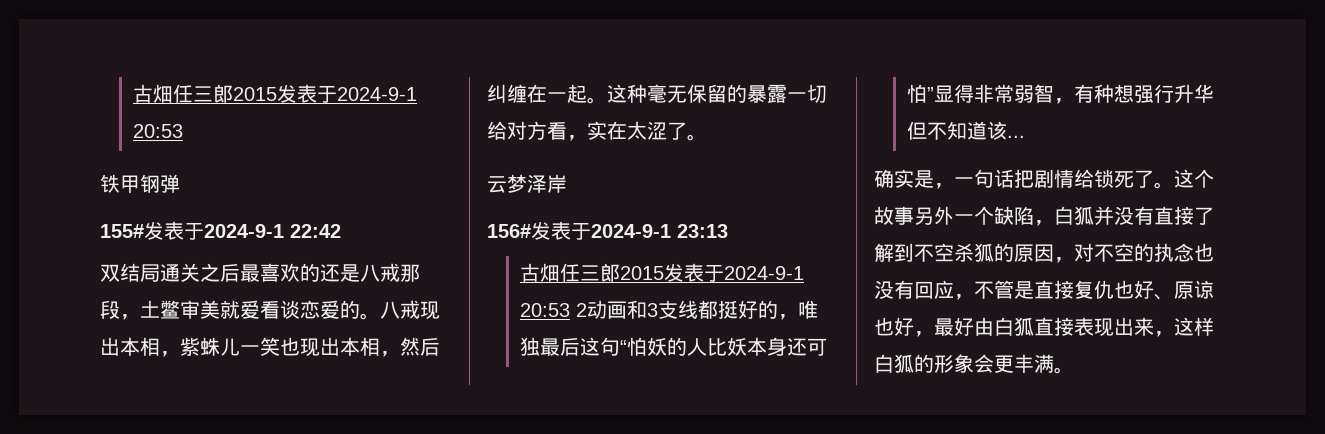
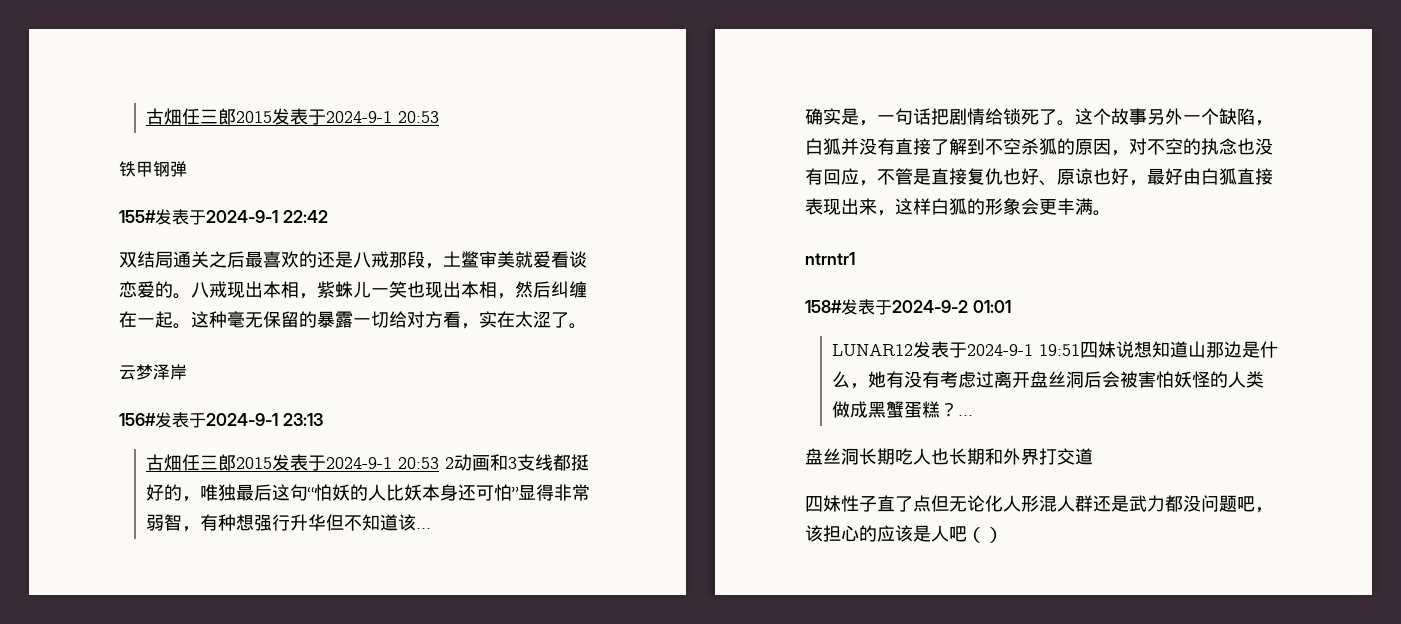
+ ntrntr1
+ 158#发表于2024-9-2 01:01
+ LUNAR12发表于2024-9-1 19:51四妹说想知道山那边是什么，她有没有考虑过离开盘丝洞后会被害怕妖怪的人类做成黑蟹蛋糕？...
+ 盘丝洞长期吃人也长期和外界打交道
+ 四妹性子直了点但无论化人形混人群还是武力都没问题吧，该担心的应该是人吧（）

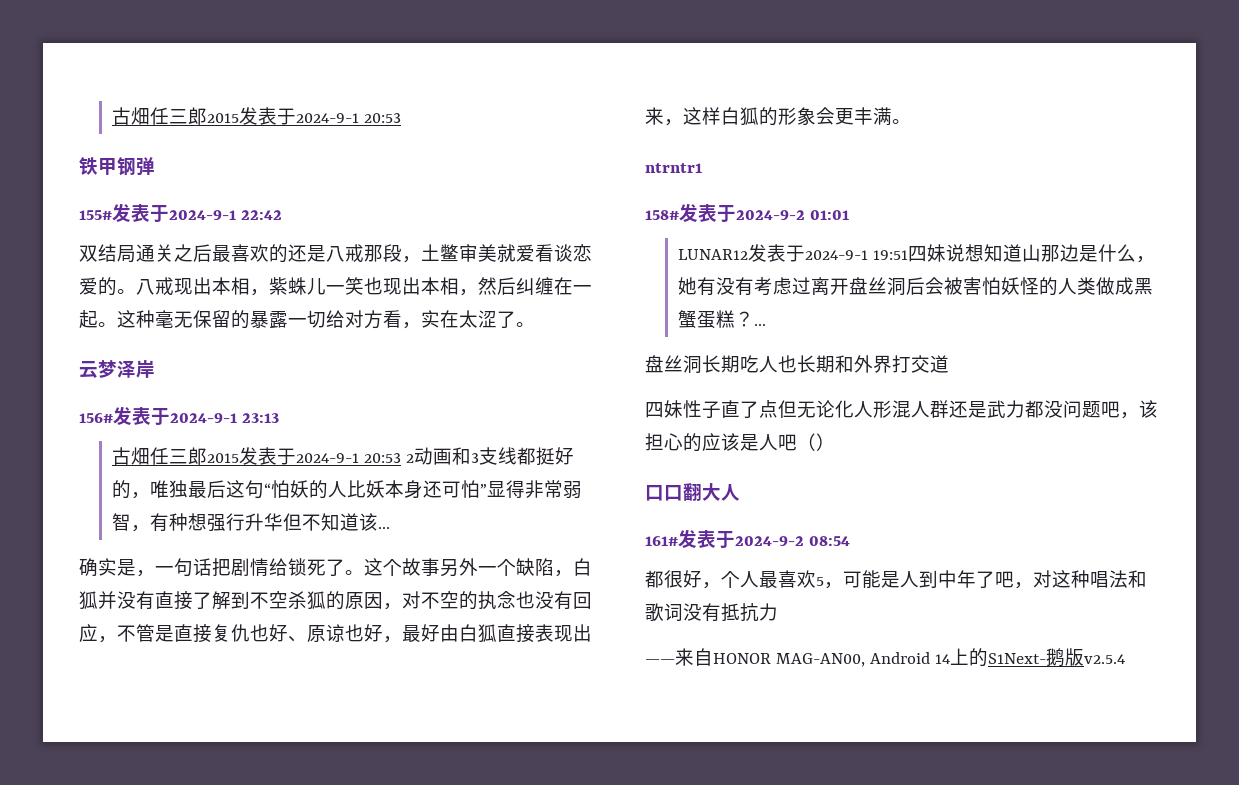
+ 口口翻大人
+ 161#发表于2024-9-2 08:54
+ 都很好，个人最喜欢5，可能是人到中年了吧，对这种唱法和歌词没有抵抗力
+ ——来自HONOR MAG-AN00, Android 14上的S1Next-鹅版v2.5.4

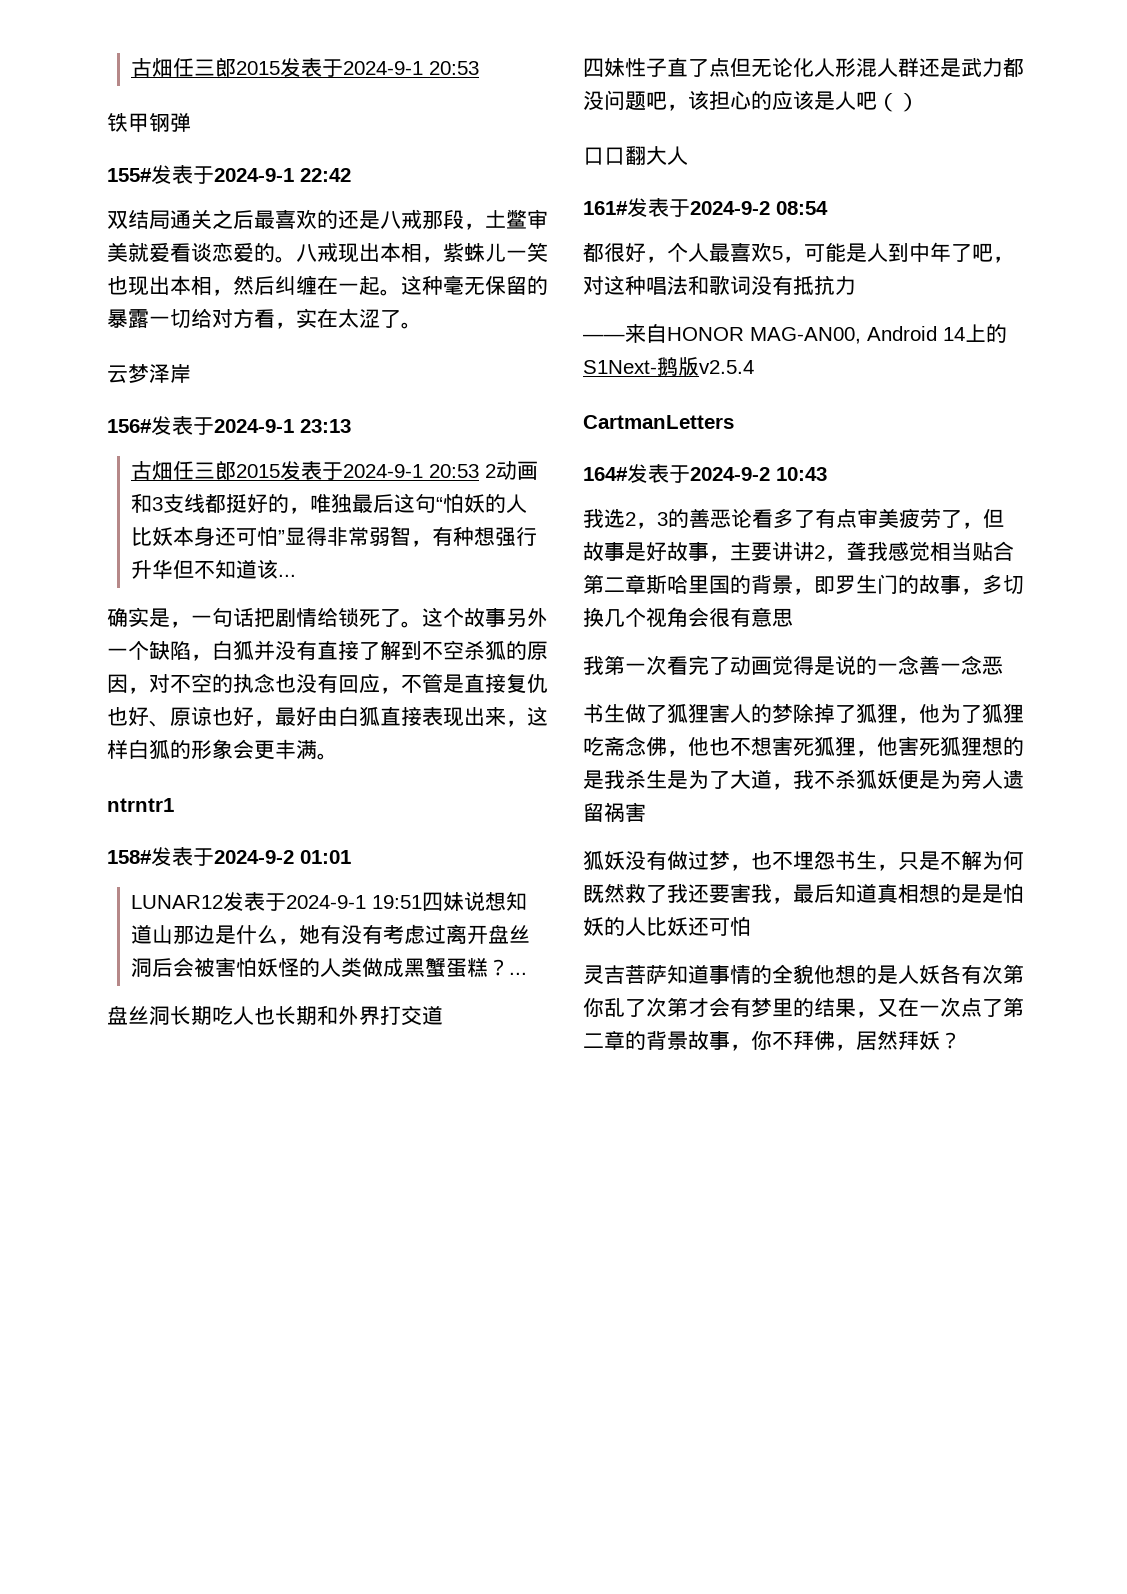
+ CartmanLetters
+ 164#发表于2024-9-2 10:43
+ 我选2，3的善恶论看多了有点审美疲劳了，但故事是好故事，主要讲讲2，聋我感觉相当贴合第二章斯哈里国的背景，即罗生门的故事，多切换几个视角会很有意思
+ 我第一次看完了动画觉得是说的一念善一念恶
+ 书生做了狐狸害人的梦除掉了狐狸，他为了狐狸吃斋念佛，他也不想害死狐狸，他害死狐狸想的是我杀生是为了大道，我不杀狐妖便是为旁人遗留祸害
+ 狐妖没有做过梦，也不埋怨书生，只是不解为何既然救了我还要害我，最后知道真相想的是是怕妖的人比妖还可怕
+ 灵吉菩萨知道事情的全貌他想的是人妖各有次第你乱了次第才会有梦里的结果，又在一次点了第二章的背景故事，你不拜佛，居然拜妖？

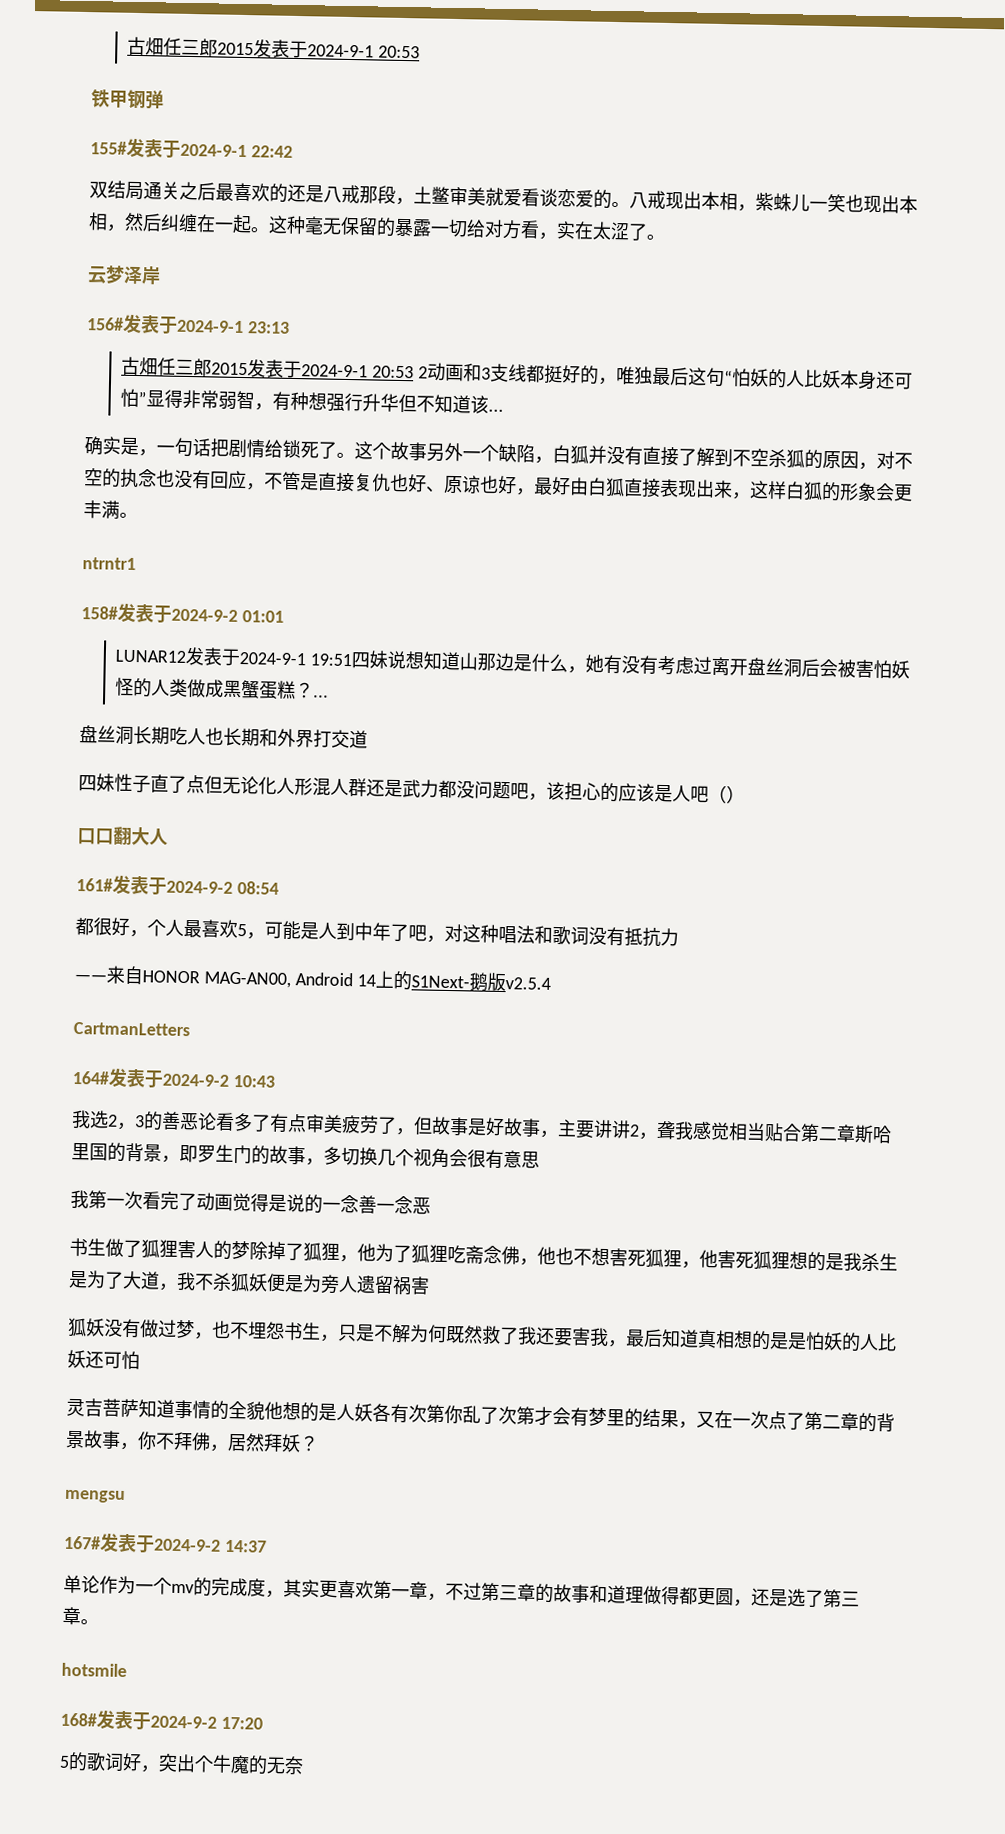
+ mengsu
+ 167#发表于2024-9-2 14:37
+ 单论作为一个mv的完成度，其实更喜欢第一章，不过第三章的故事和道理做得都更圆，还是选了第三章。
+ hotsmile
+ 168#发表于2024-9-2 17:20
+ 5的歌词好，突出个牛魔的无奈

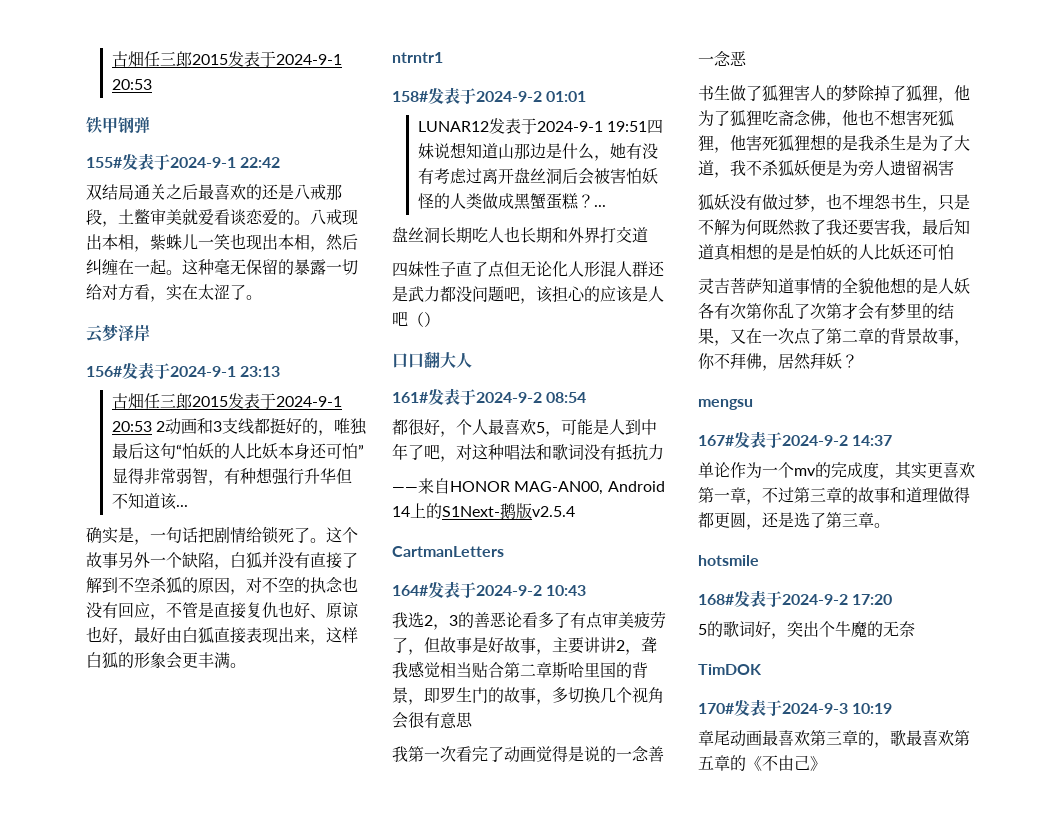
+ TimDOK
+ 170#发表于2024-9-3 10:19
+ 章尾动画最喜欢第三章的，歌最喜欢第五章的《不由己》

